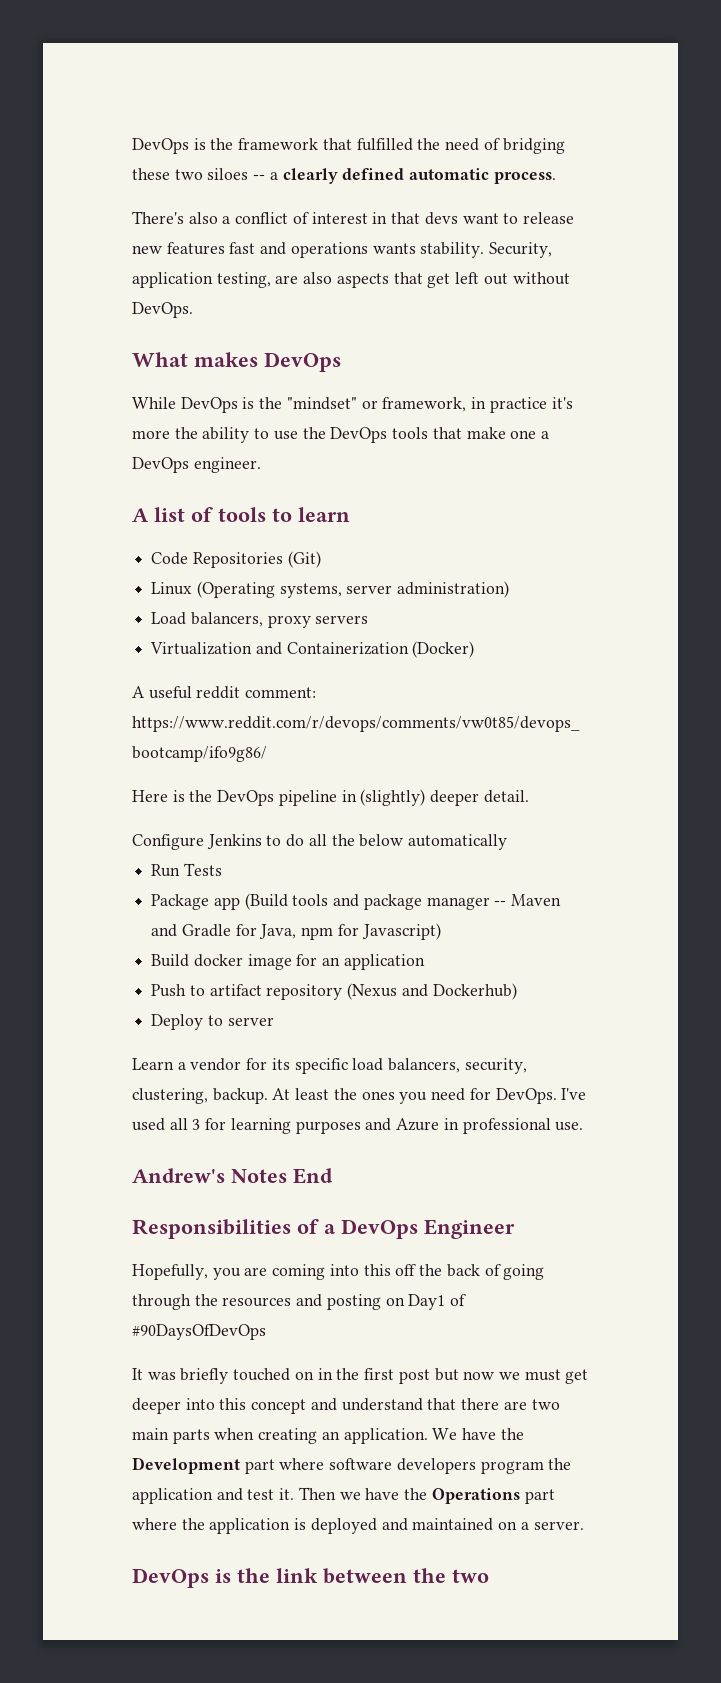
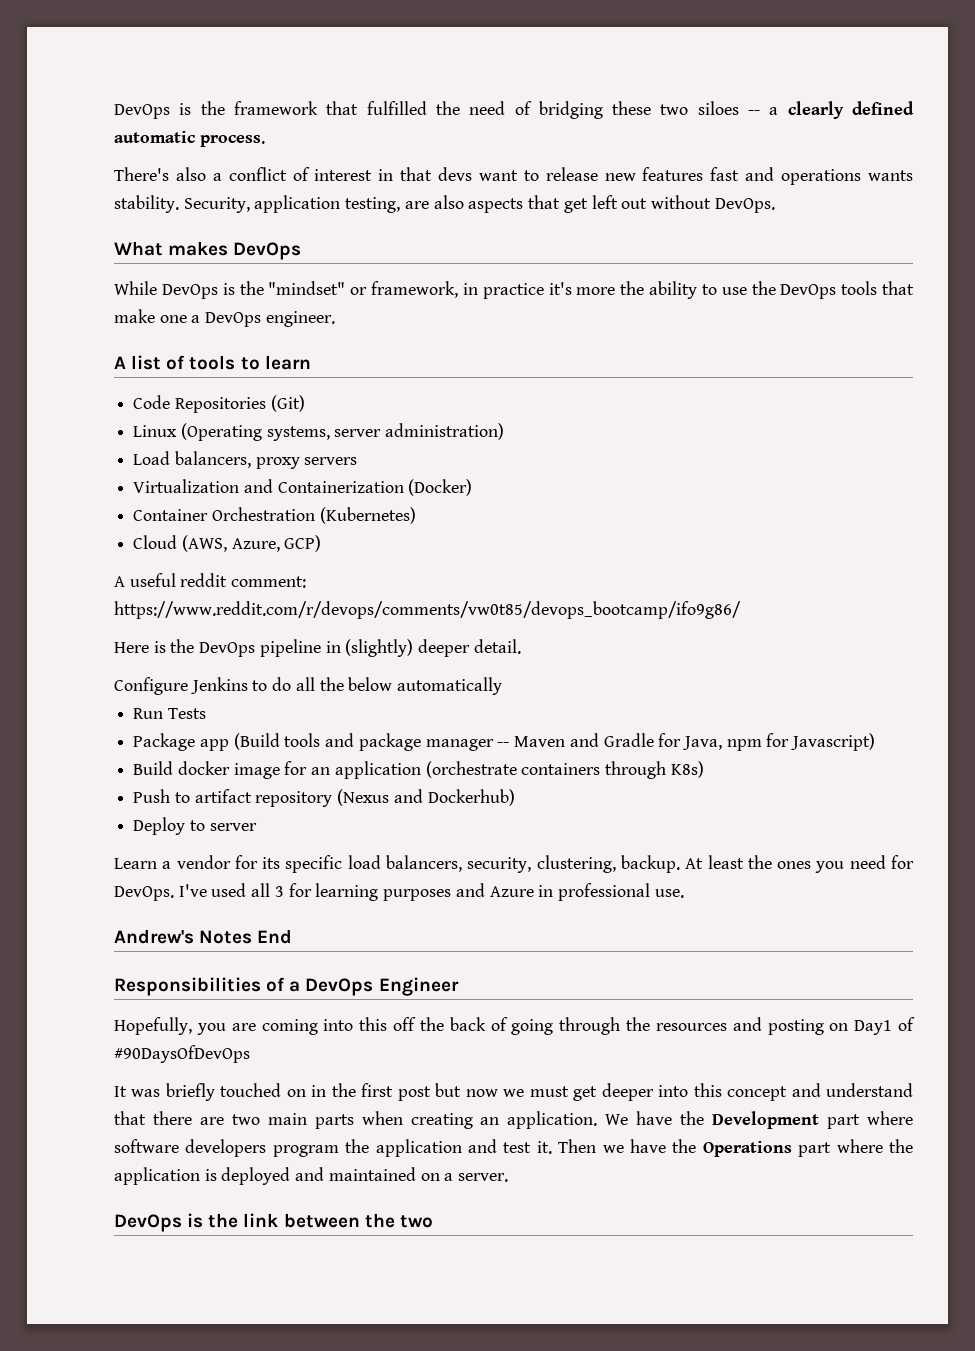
+ Container Orchestration (Kubernetes)
+ Cloud (AWS, Azure, GCP)
- Build docker image for an application
+ Build docker image for an application (orchestrate containers through K8s)

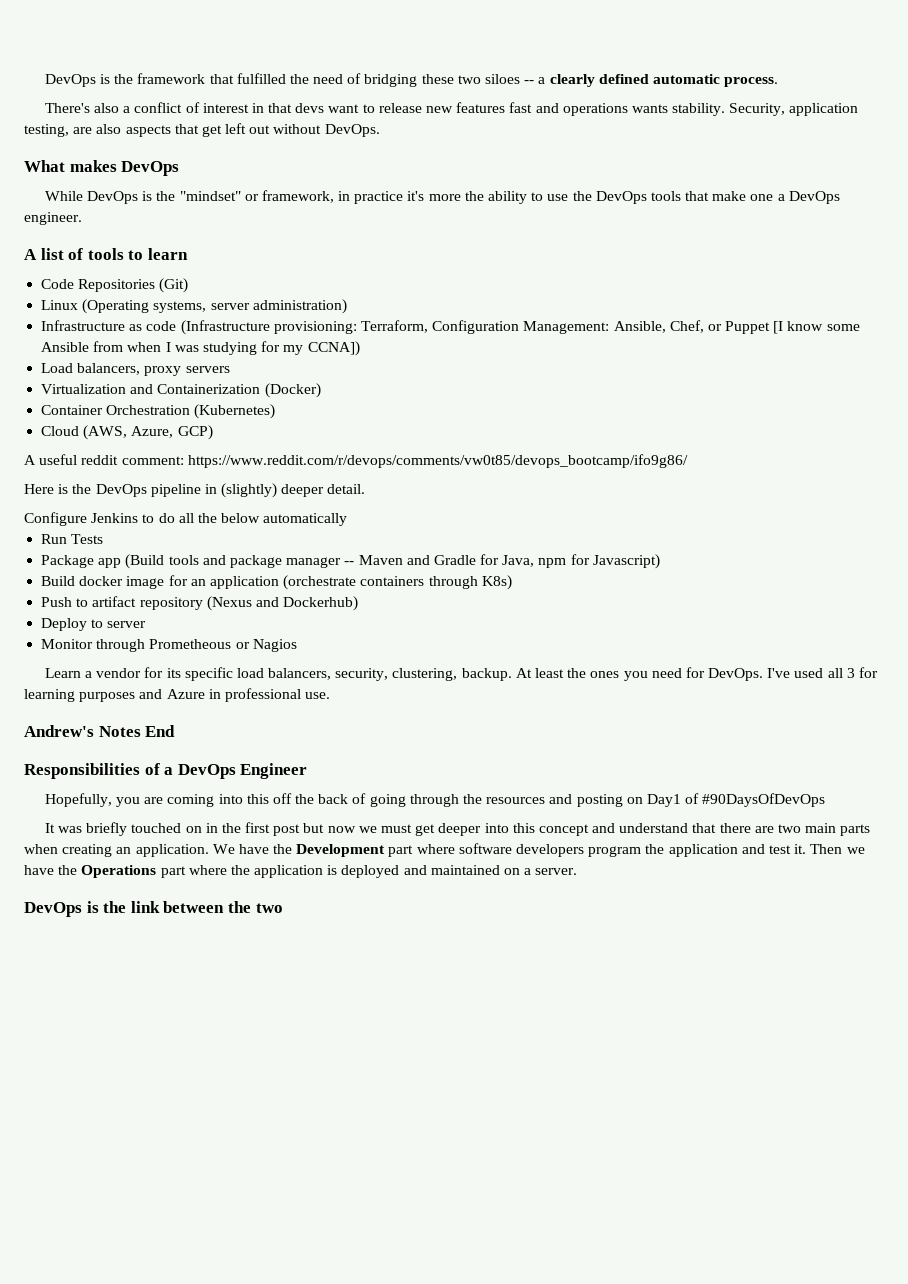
+ Infrastructure as code (Infrastructure provisioning: Terraform, Configuration Management: Ansible, Chef, or Puppet [I know some Ansible from when I was studying for my CCNA])
+ Monitor through Prometheous or Nagios

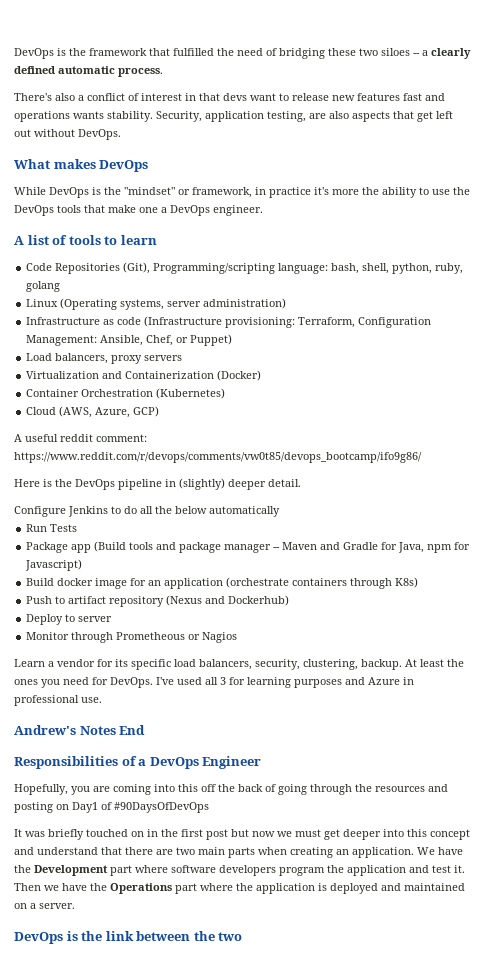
- Code Repositories (Git)
+ Code Repositories (Git), Programming/scripting language: bash, shell, python, ruby, golang
- Infrastructure as code (Infrastructure provisioning: Terraform, Configuration Management: Ansible, Chef, or Puppet [I know some Ansible from when I was studying for my CCNA])
+ Infrastructure as code (Infrastructure provisioning: Terraform, Configuration Management: Ansible, Chef, or Puppet)

